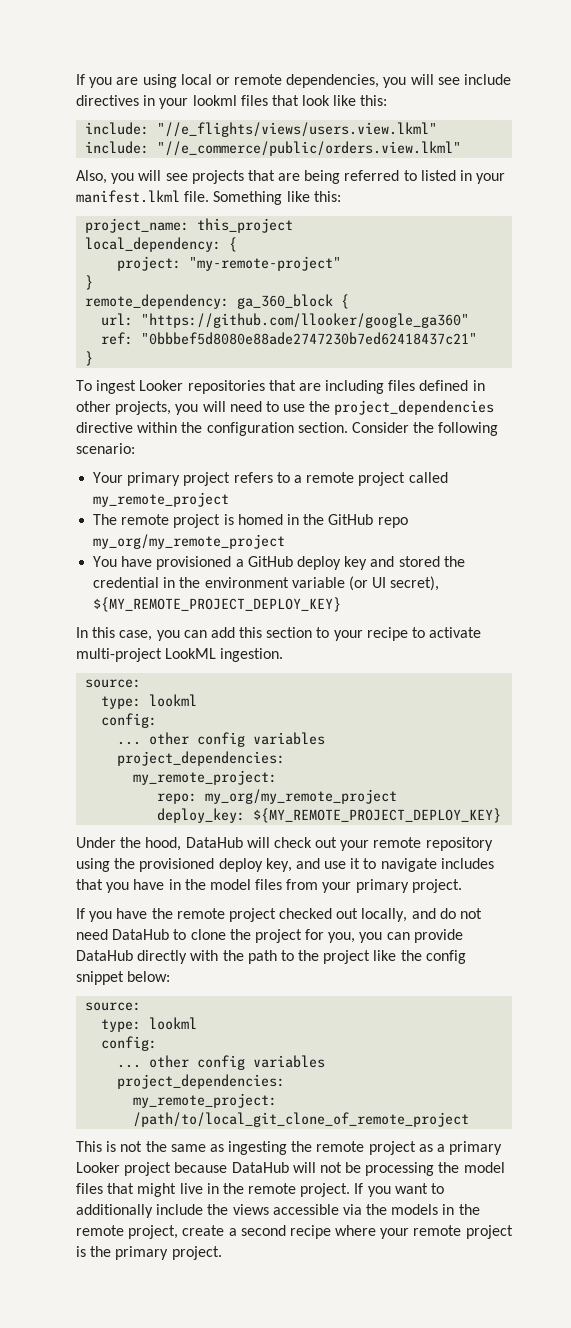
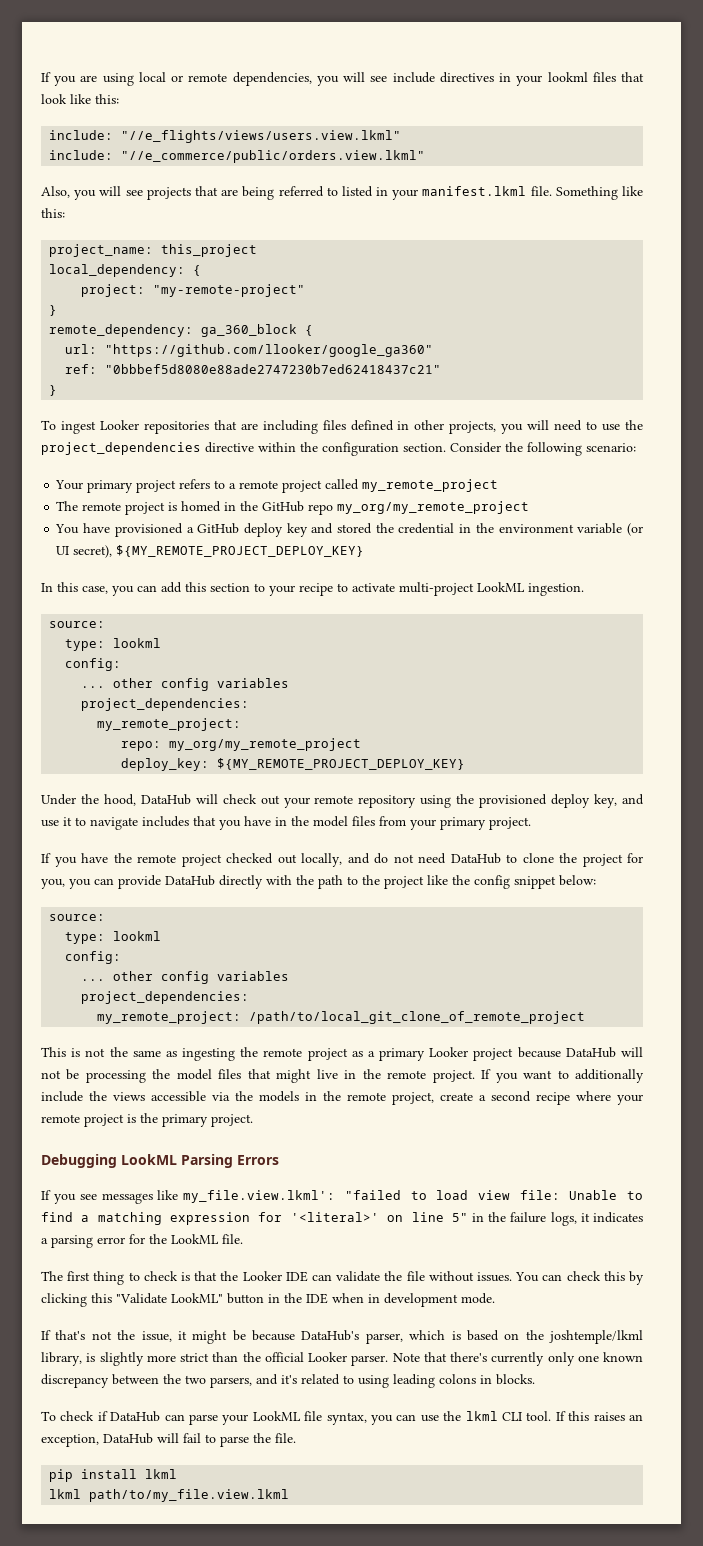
+ Debugging LookML Parsing Errors
+ If you see messages like my_file.view.lkml': "failed to load view file: Unable to find a matching expression for '<literal>' on line 5" in the failure logs, it indicates a parsing error for the LookML file.
+ The first thing to check is that the Looker IDE can validate the file without issues. You can check this by clicking this "Validate LookML" button in the IDE when in development mode.
+ If that's not the issue, it might be because DataHub's parser, which is based on the joshtemple/lkml library, is slightly more strict than the official Looker parser. Note that there's currently only one known discrepancy between the two parsers, and it's related to using leading colons in blocks.
+ To check if DataHub can parse your LookML file syntax, you can use the lkml CLI tool. If this raises an exception, DataHub will fail to parse the file.
+ pip install lkml
+ lkml path/to/my_file.view.lkml

